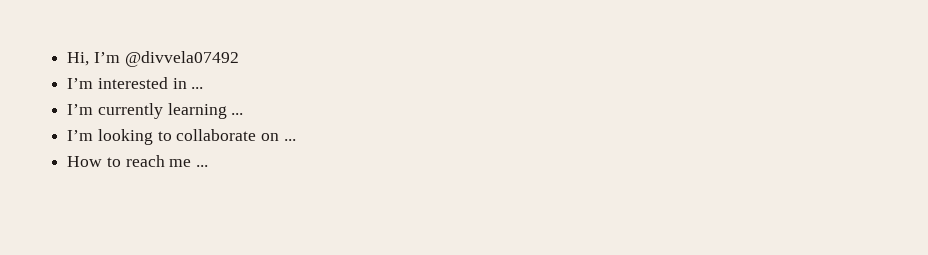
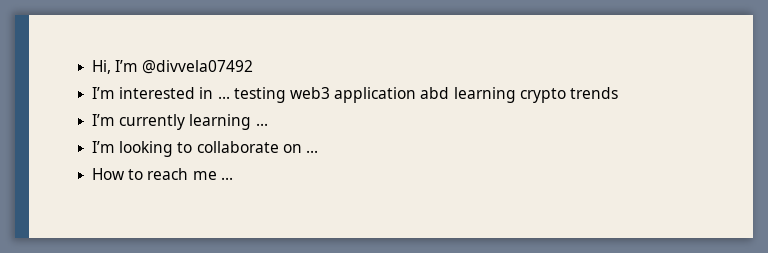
- I’m interested in ...
+ I’m interested in ... testing web3 application abd learning crypto trends

